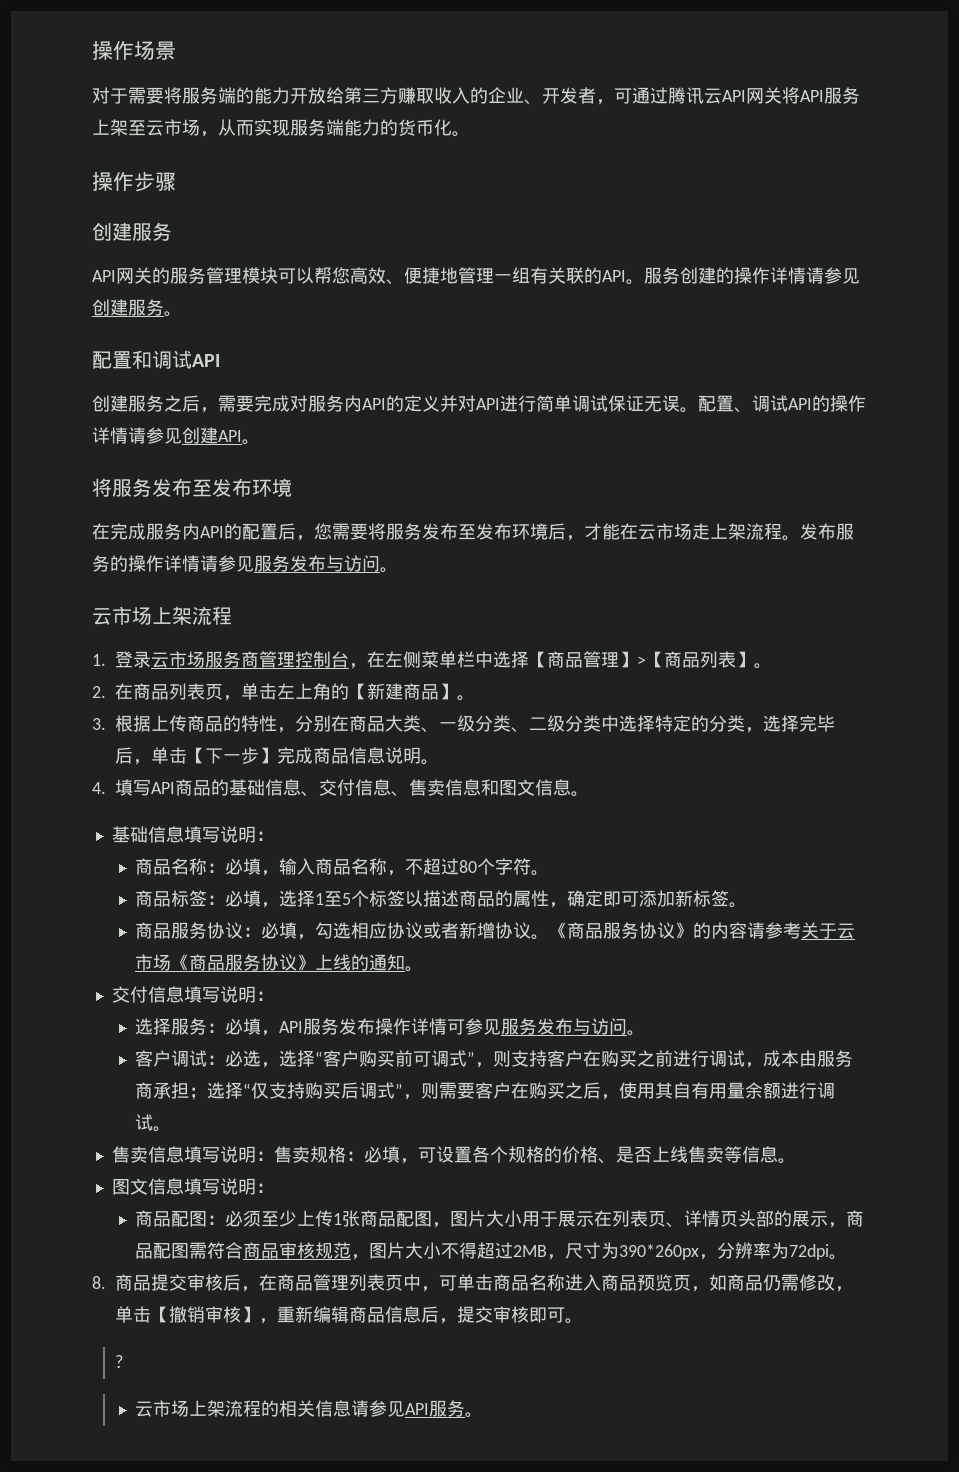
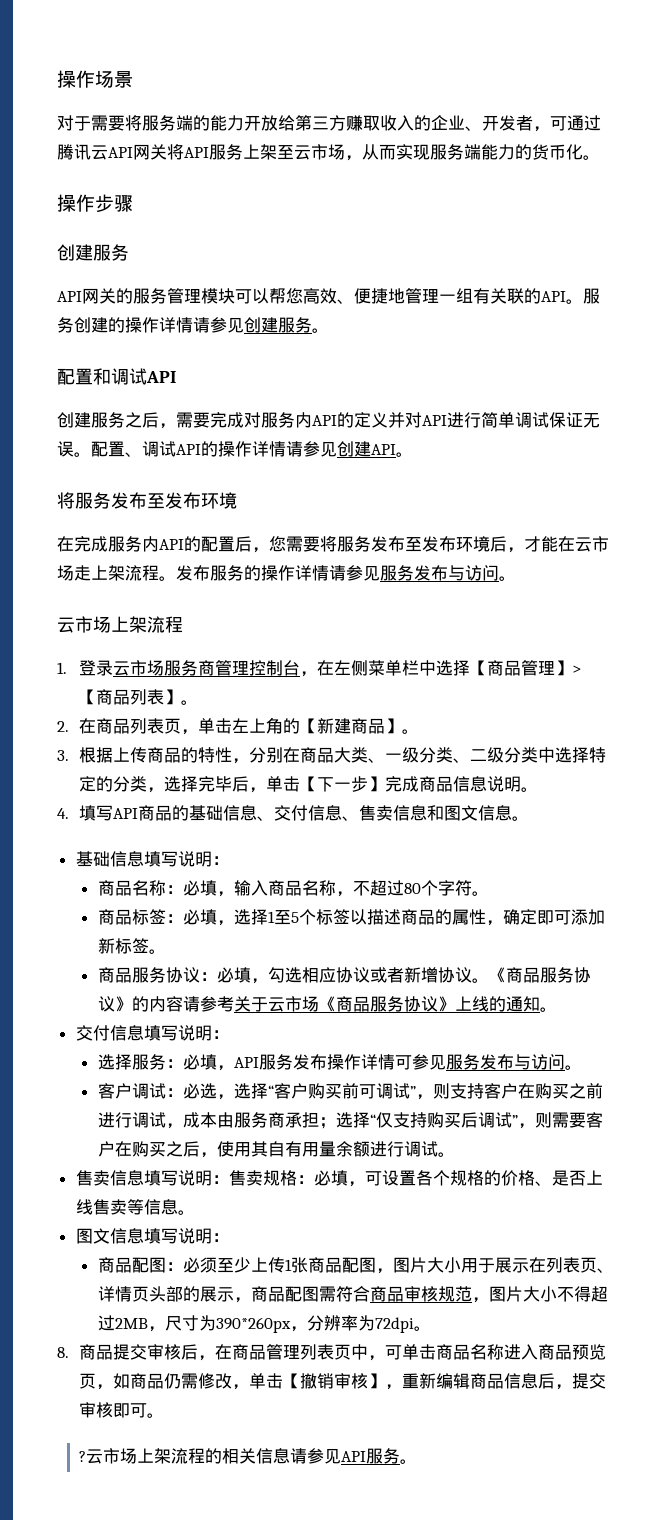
- 客户调试：必选，选择“客户购买前可调式”，则支持客户在购买之前进行调试，成本由服务商承担；选择“仅支持购买后调式”，则需要客户在购买之后，使用其自有用量余额进行调试。
+ 客户调试：必选，选择“客户购买前可调试”，则支持客户在购买之前进行调试，成本由服务商承担；选择“仅支持购买后调试”，则需要客户在购买之后，使用其自有用量余额进行调试。
- ?
- 云市场上架流程的相关信息请参见API服务。
+ ?云市场上架流程的相关信息请参见API服务。

